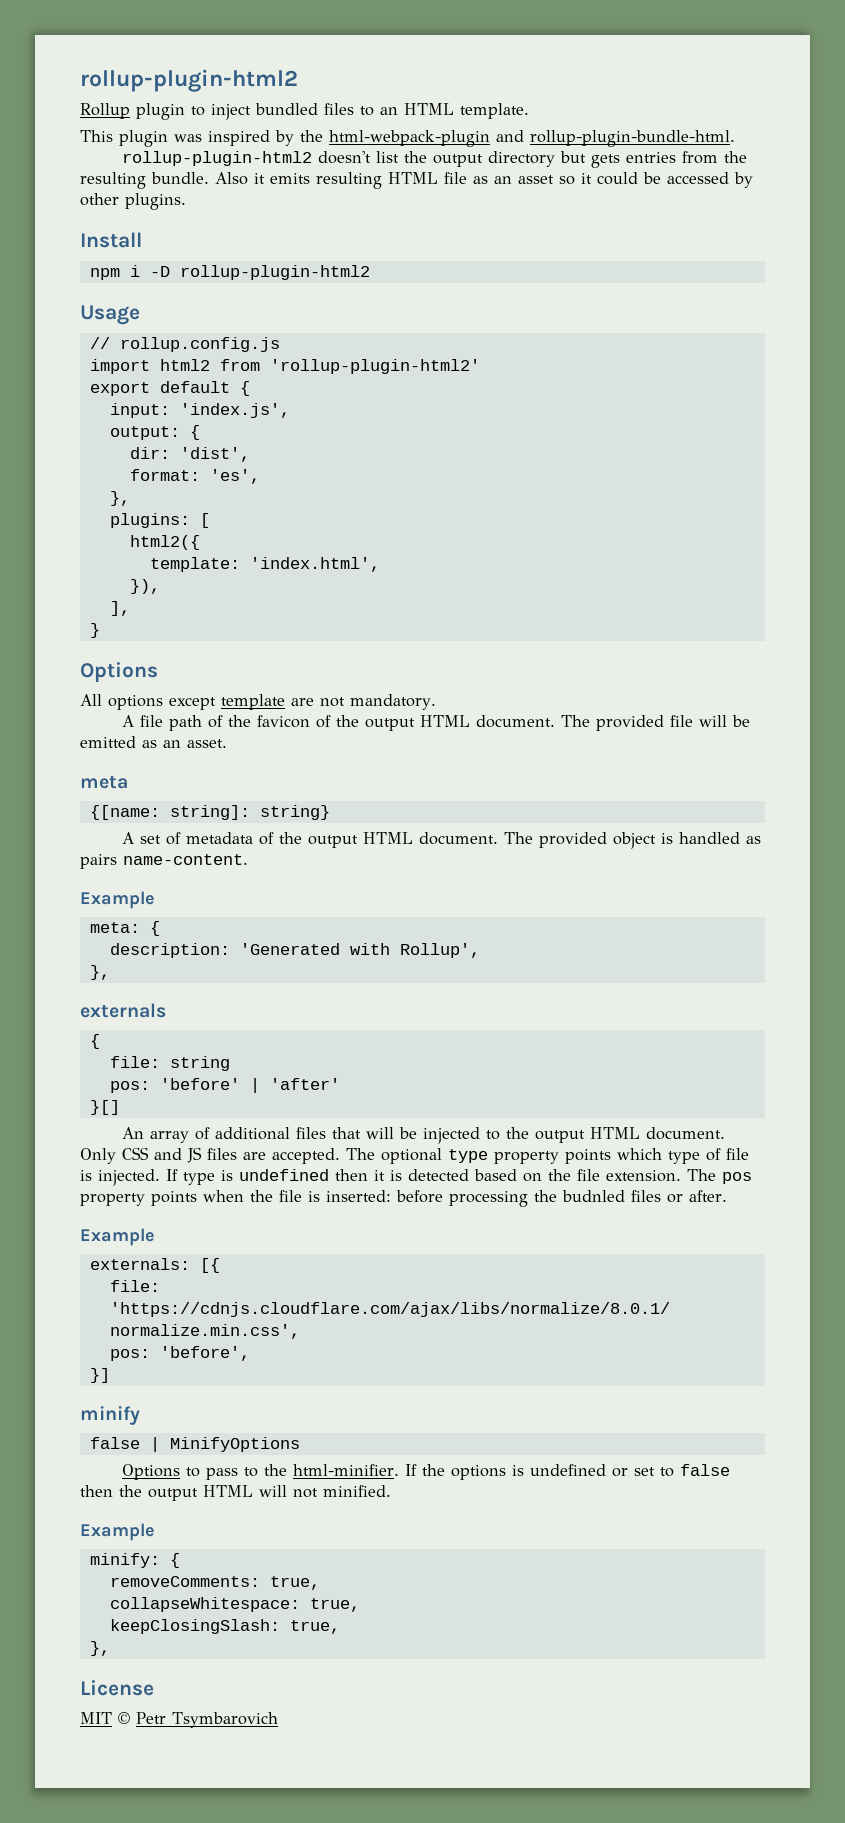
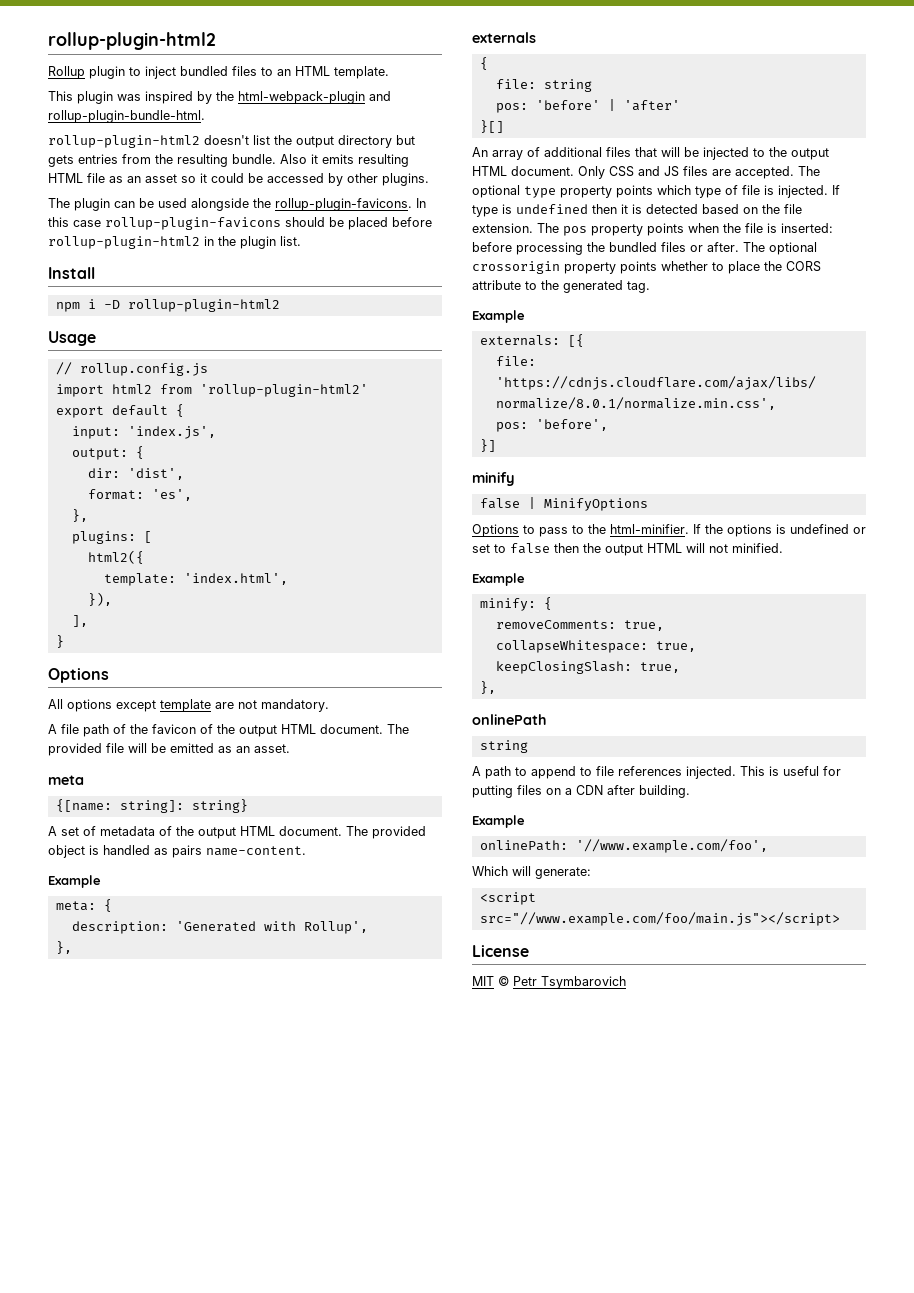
+ The plugin can be used alongside the rollup-plugin-favicons. In this case rollup-plugin-favicons should be placed before rollup-plugin-html2 in the plugin list.
- The pos property points when the file is inserted: before processing the budnled files or after.
+ The pos property points when the file is inserted: before processing the bundled files or after. The optional crossorigin property points whether to place the CORS attribute to the generated tag.
+ onlinePath
+ string
+ A path to append to file references injected. This is useful for putting files on a CDN after building.
+ Example
+ onlinePath: '//www.example.com/foo',
+ Which will generate:
+ <script src="//www.example.com/foo/main.js"></script>

